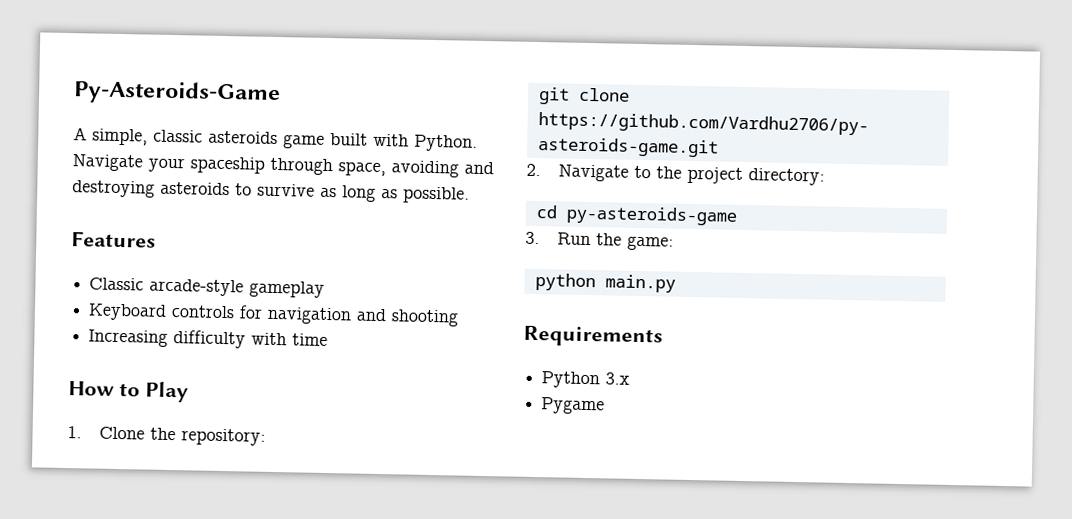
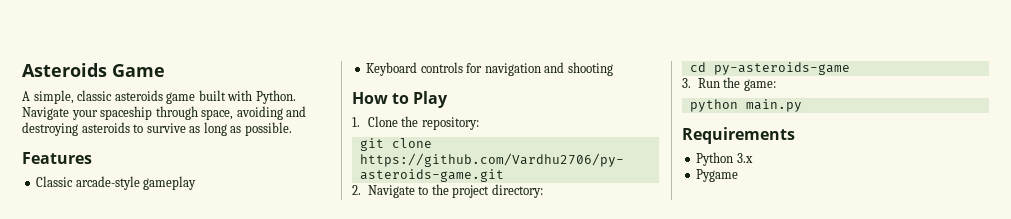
- Py-Asteroids-Game
+ Asteroids Game
- Increasing difficulty with time

